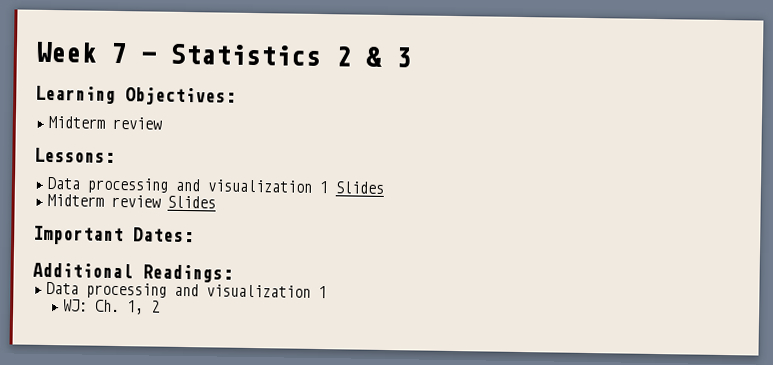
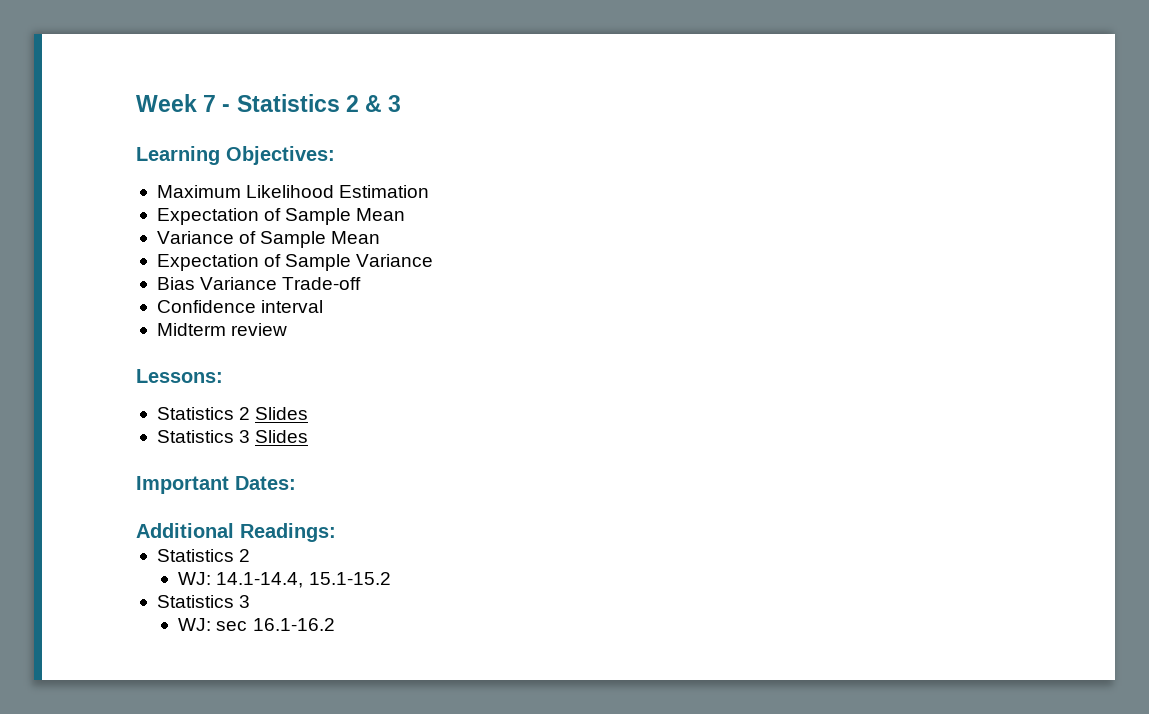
  Learning Objectives:
+ Maximum Likelihood Estimation
+ Expectation of Sample Mean
+ Variance of Sample Mean
+ Expectation of Sample Variance
+ Bias Variance Trade-off
+ Confidence interval
  Midterm review
  Lessons:
- Data processing and visualization 1 Slides
- Midterm review Slides
+ Statistics 2 Slides
+ Statistics 3 Slides
  Additional Readings:
- Data processing and visualization 1
- WJ: Ch. 1, 2
+ Statistics 2
+ WJ: 14.1-14.4, 15.1-15.2
+ Statistics 3
+ WJ: sec 16.1-16.2

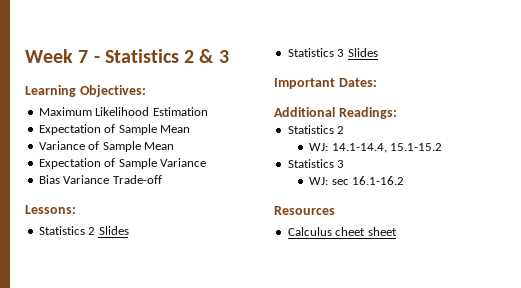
- Confidence interval
- Midterm review
+ Resources
+ Calculus cheet sheet

